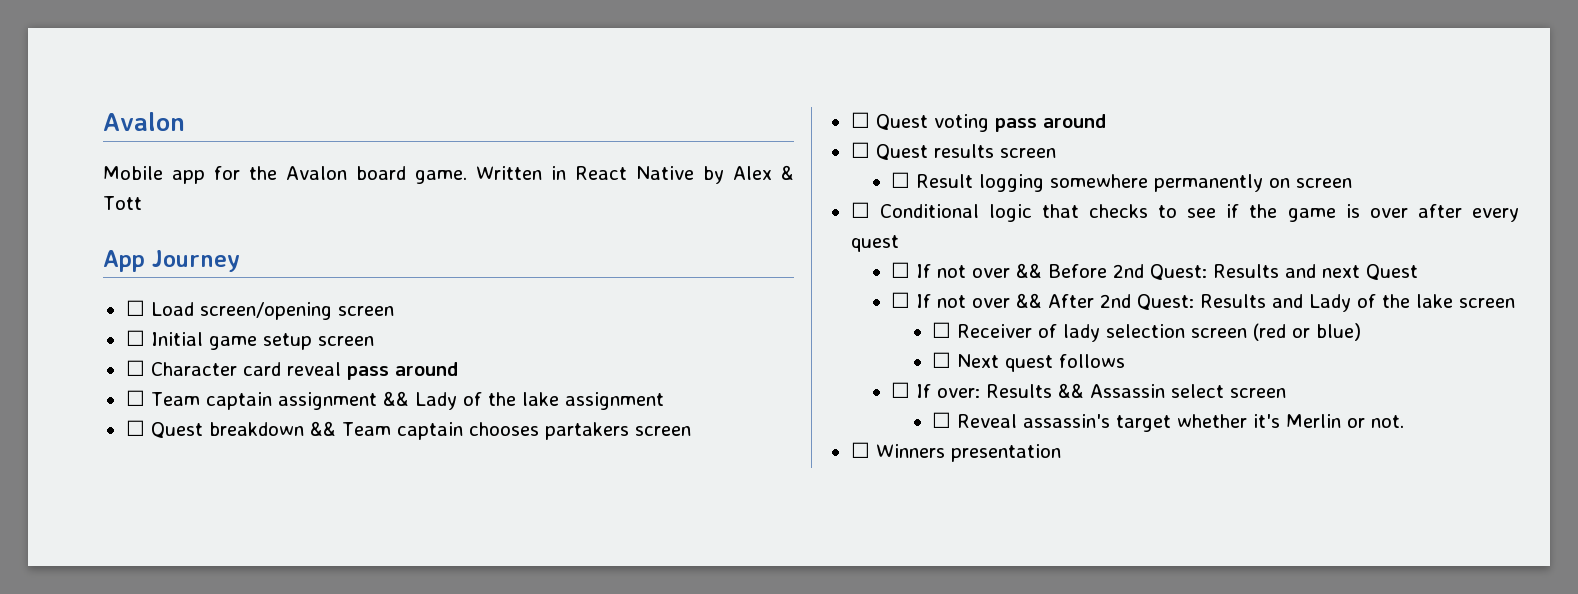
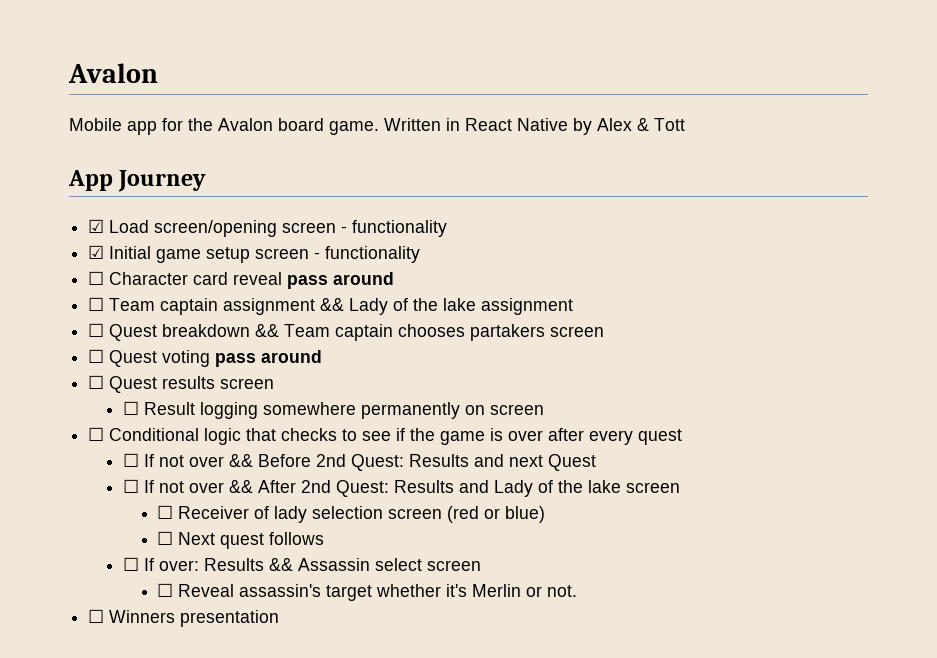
- ☐ Load screen/opening screen
- ☐ Initial game setup screen
+ ☑ Load screen/opening screen - functionality
+ ☑ Initial game setup screen - functionality

